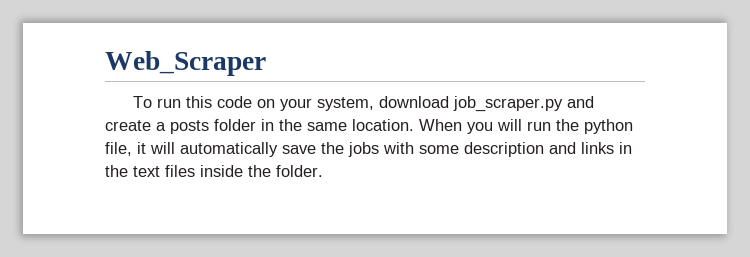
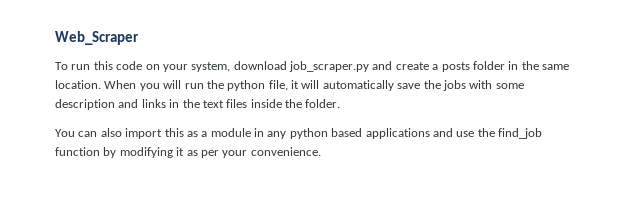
+ You can also import this as a module in any python based applications and use the find_job function by modifying it as per your convenience.

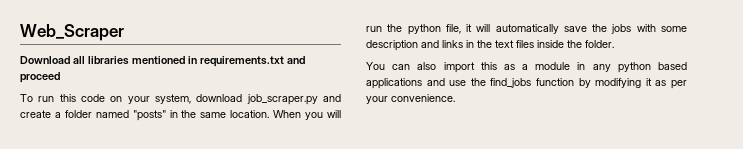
+ Download all libraries mentioned in requirements.txt and proceed
- To run this code on your system, download job_scraper.py and create a posts folder in the same location.
+ To run this code on your system, download job_scraper.py and create a folder named "posts" in the same location.
- You can also import this as a module in any python based applications and use the find_job function by modifying it as per your convenience.
+ You can also import this as a module in any python based applications and use the find_jobs function by modifying it as per your convenience.

